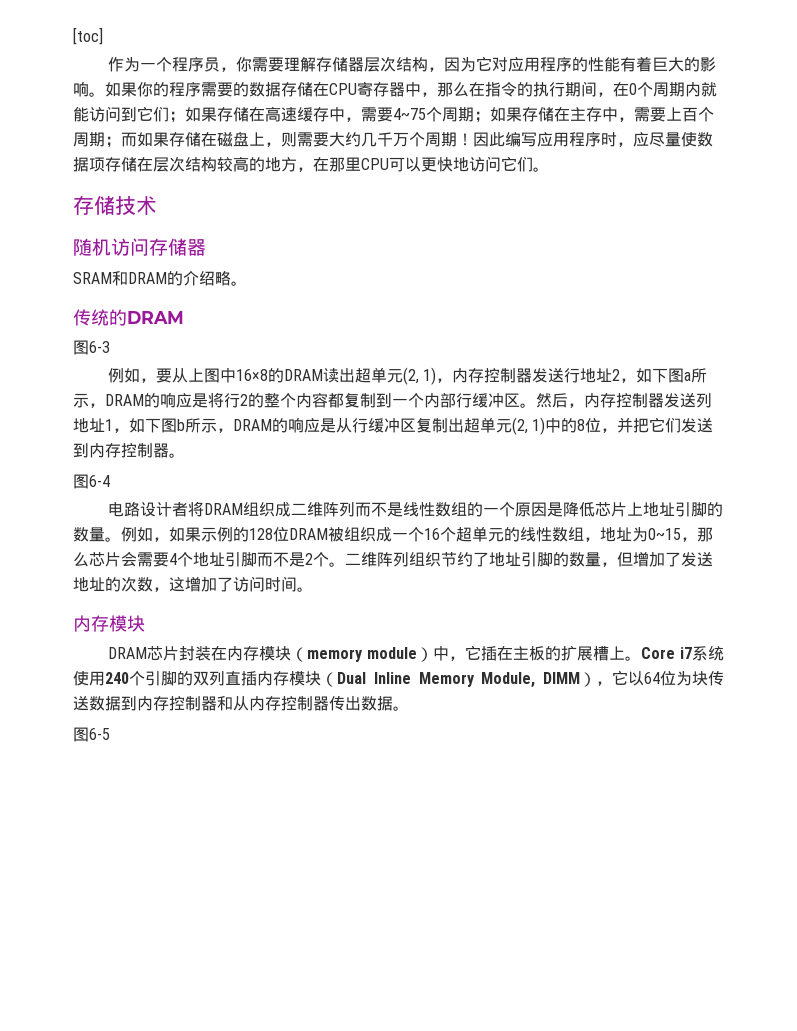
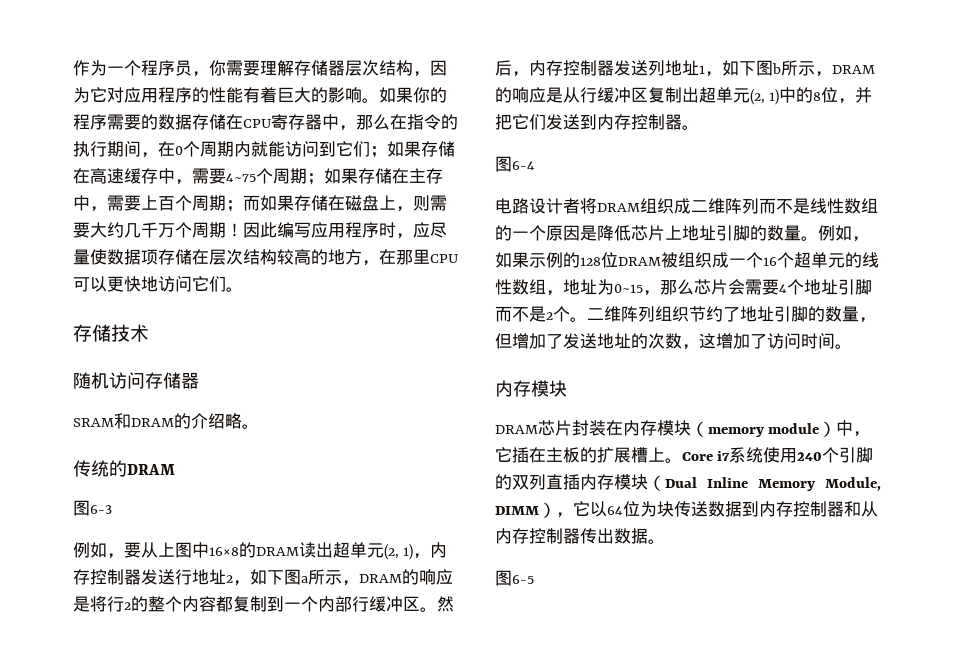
- [toc]

